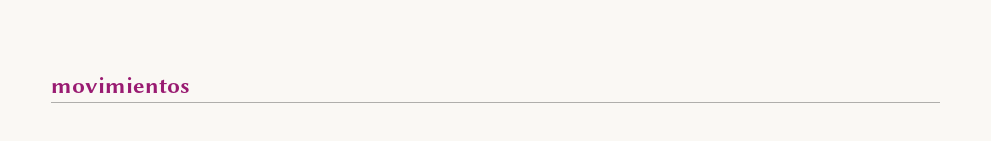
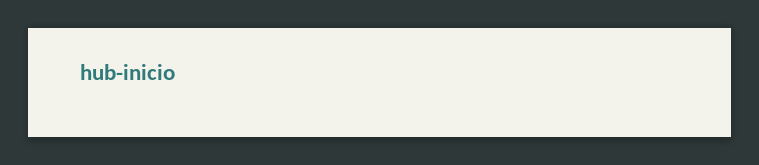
- movimientos
+ hub-inicio

